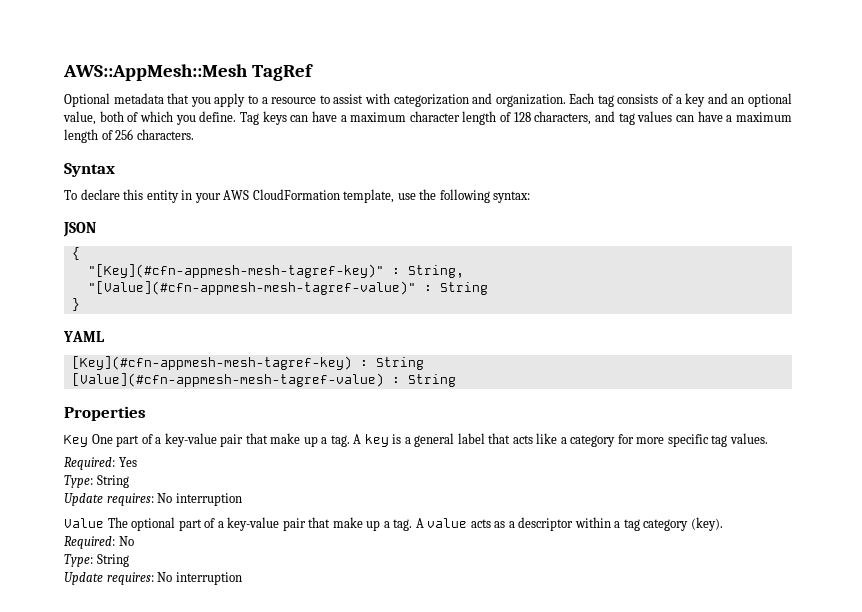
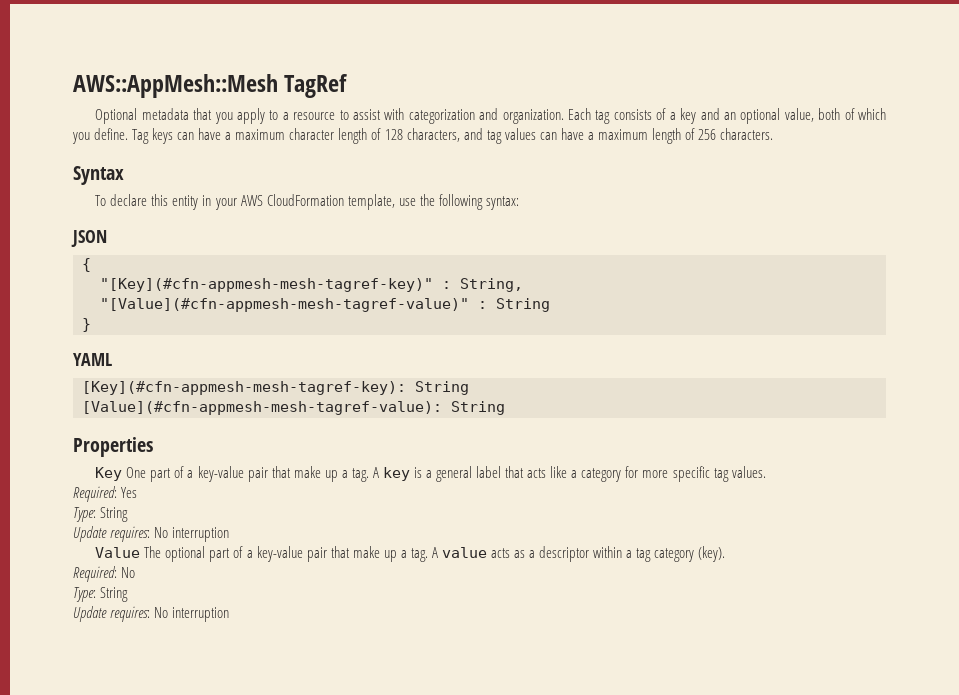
- [Key](#cfn-appmesh-mesh-tagref-key) : String
- [Value](#cfn-appmesh-mesh-tagref-value) : String
+ [Key](#cfn-appmesh-mesh-tagref-key): String
+ [Value](#cfn-appmesh-mesh-tagref-value): String

